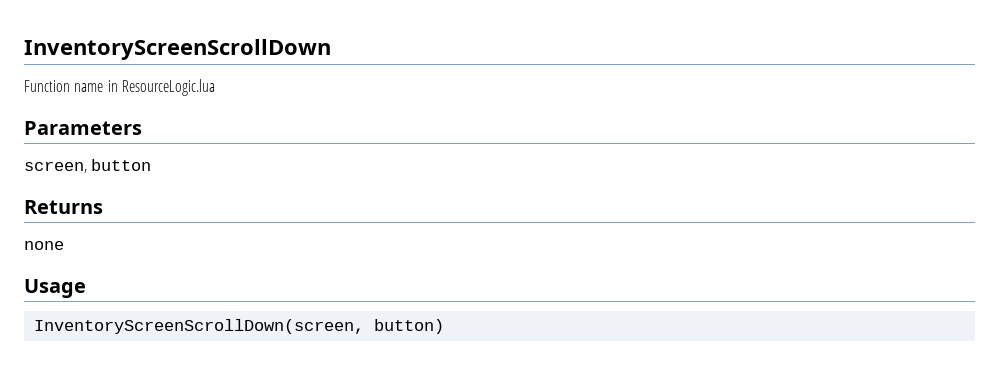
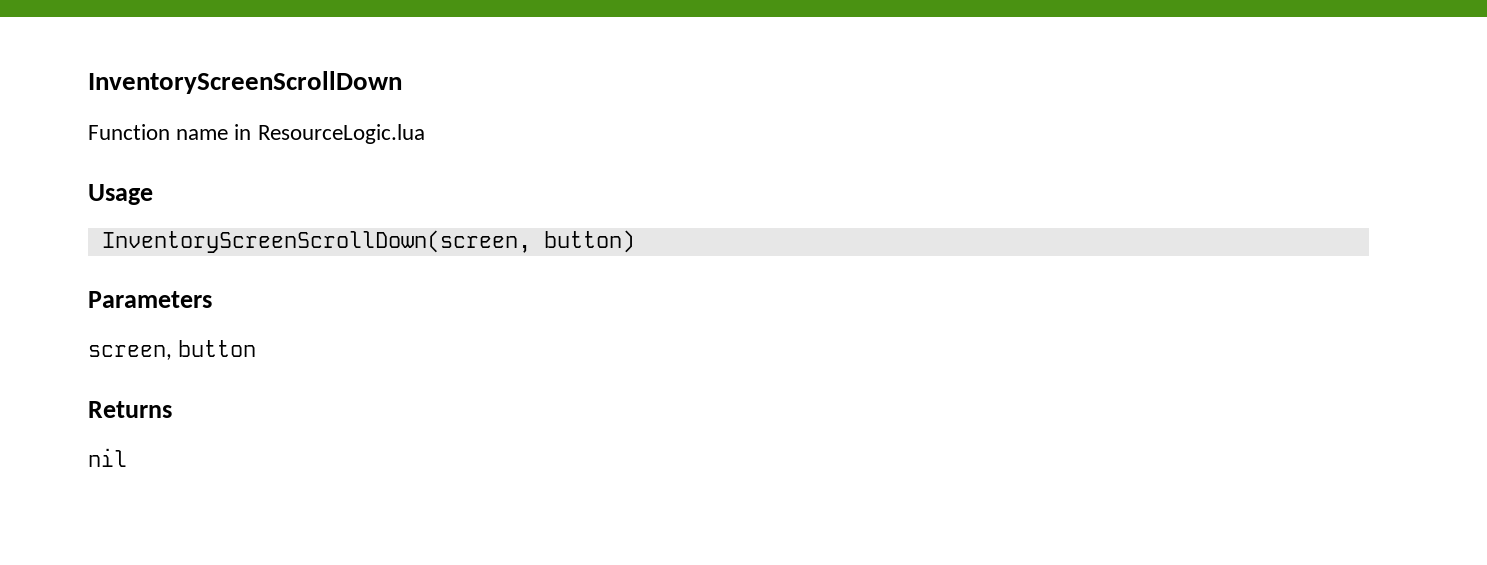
+ Usage
+ InventoryScreenScrollDown(screen, button)
- none
- Usage
- InventoryScreenScrollDown(screen, button)
+ nil

